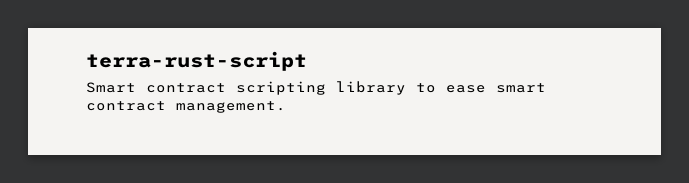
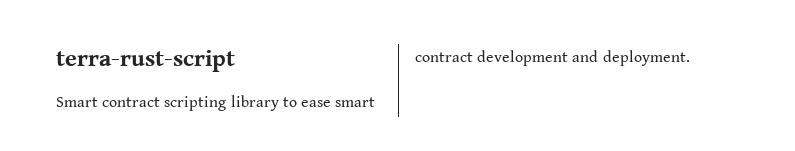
- Smart contract scripting library to ease smart contract management.
+ Smart contract scripting library to ease smart contract development and deployment.

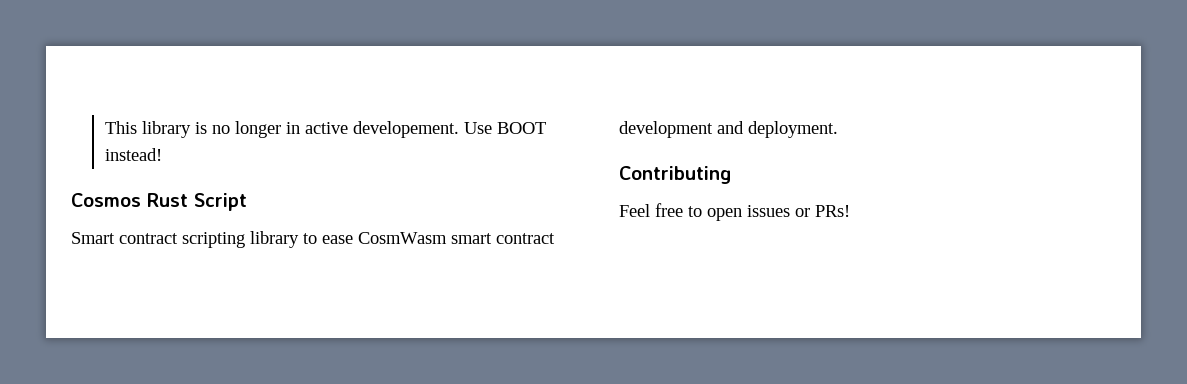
- terra-rust-script
+ This library is no longer in active developement. Use BOOT instead!
+ Cosmos Rust Script
- Smart contract scripting library to ease smart contract development and deployment.
+ Smart contract scripting library to ease CosmWasm smart contract development and deployment.
+ Contributing
+ Feel free to open issues or PRs!

